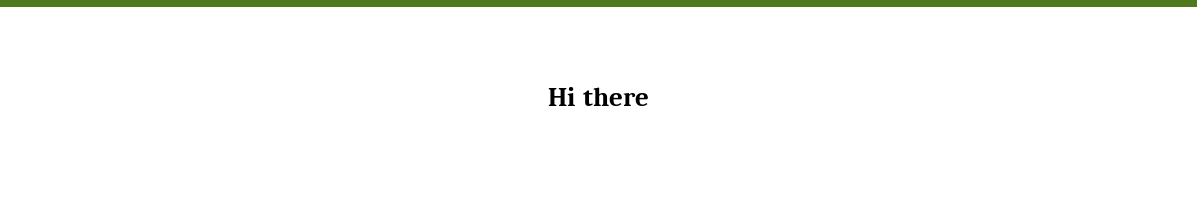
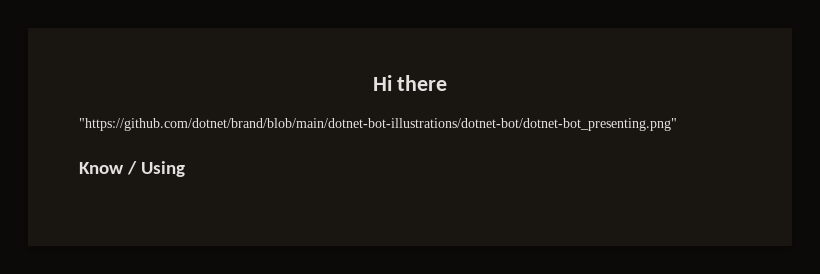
+ "https://github.com/dotnet/brand/blob/main/dotnet-bot-illustrations/dotnet-bot/dotnet-bot_presenting.png"
+ Know / Using

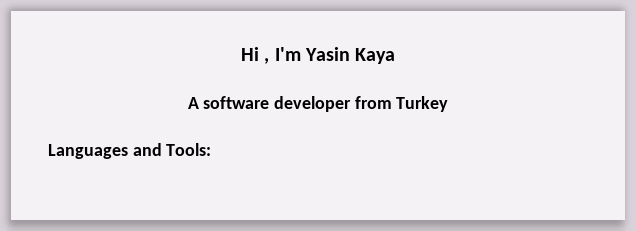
- Hi there
- "https://github.com/dotnet/brand/blob/main/dotnet-bot-illustrations/dotnet-bot/dotnet-bot_presenting.png"
- Know / Using
+ Hi , I'm Yasin Kaya
+ A software developer from Turkey
+ Languages and Tools:

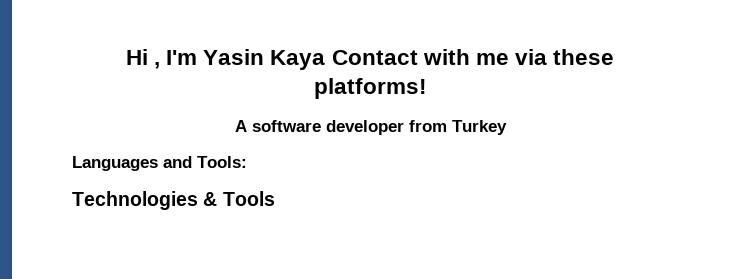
- Hi , I'm Yasin Kaya
+ Hi , I'm Yasin Kaya Contact with me via these platforms!
+ Technologies & Tools

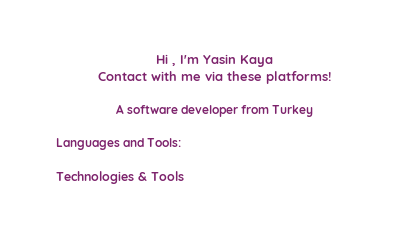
- Hi , I'm Yasin Kaya Contact with me via these platforms!
+ Hi , I'm Yasin Kaya
+ Contact with me via these platforms!

